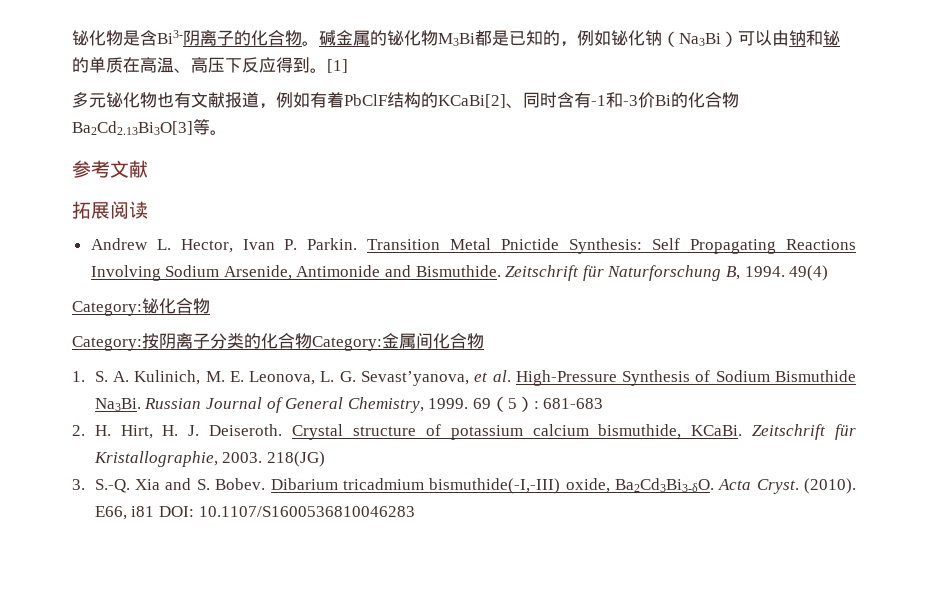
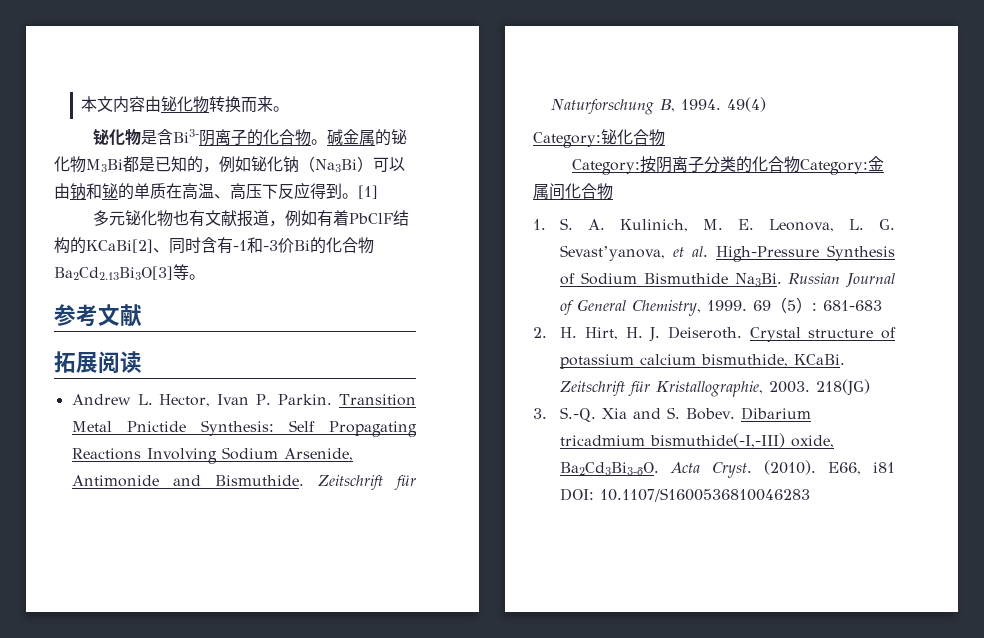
+ 本文内容由铋化物转换而来。

